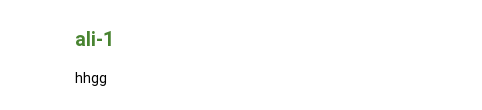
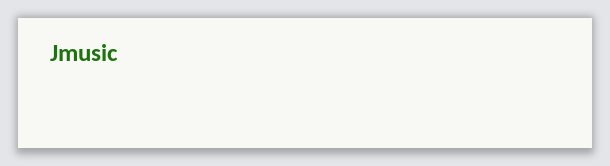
- ali-1
- hhgg
+ Jmusic

